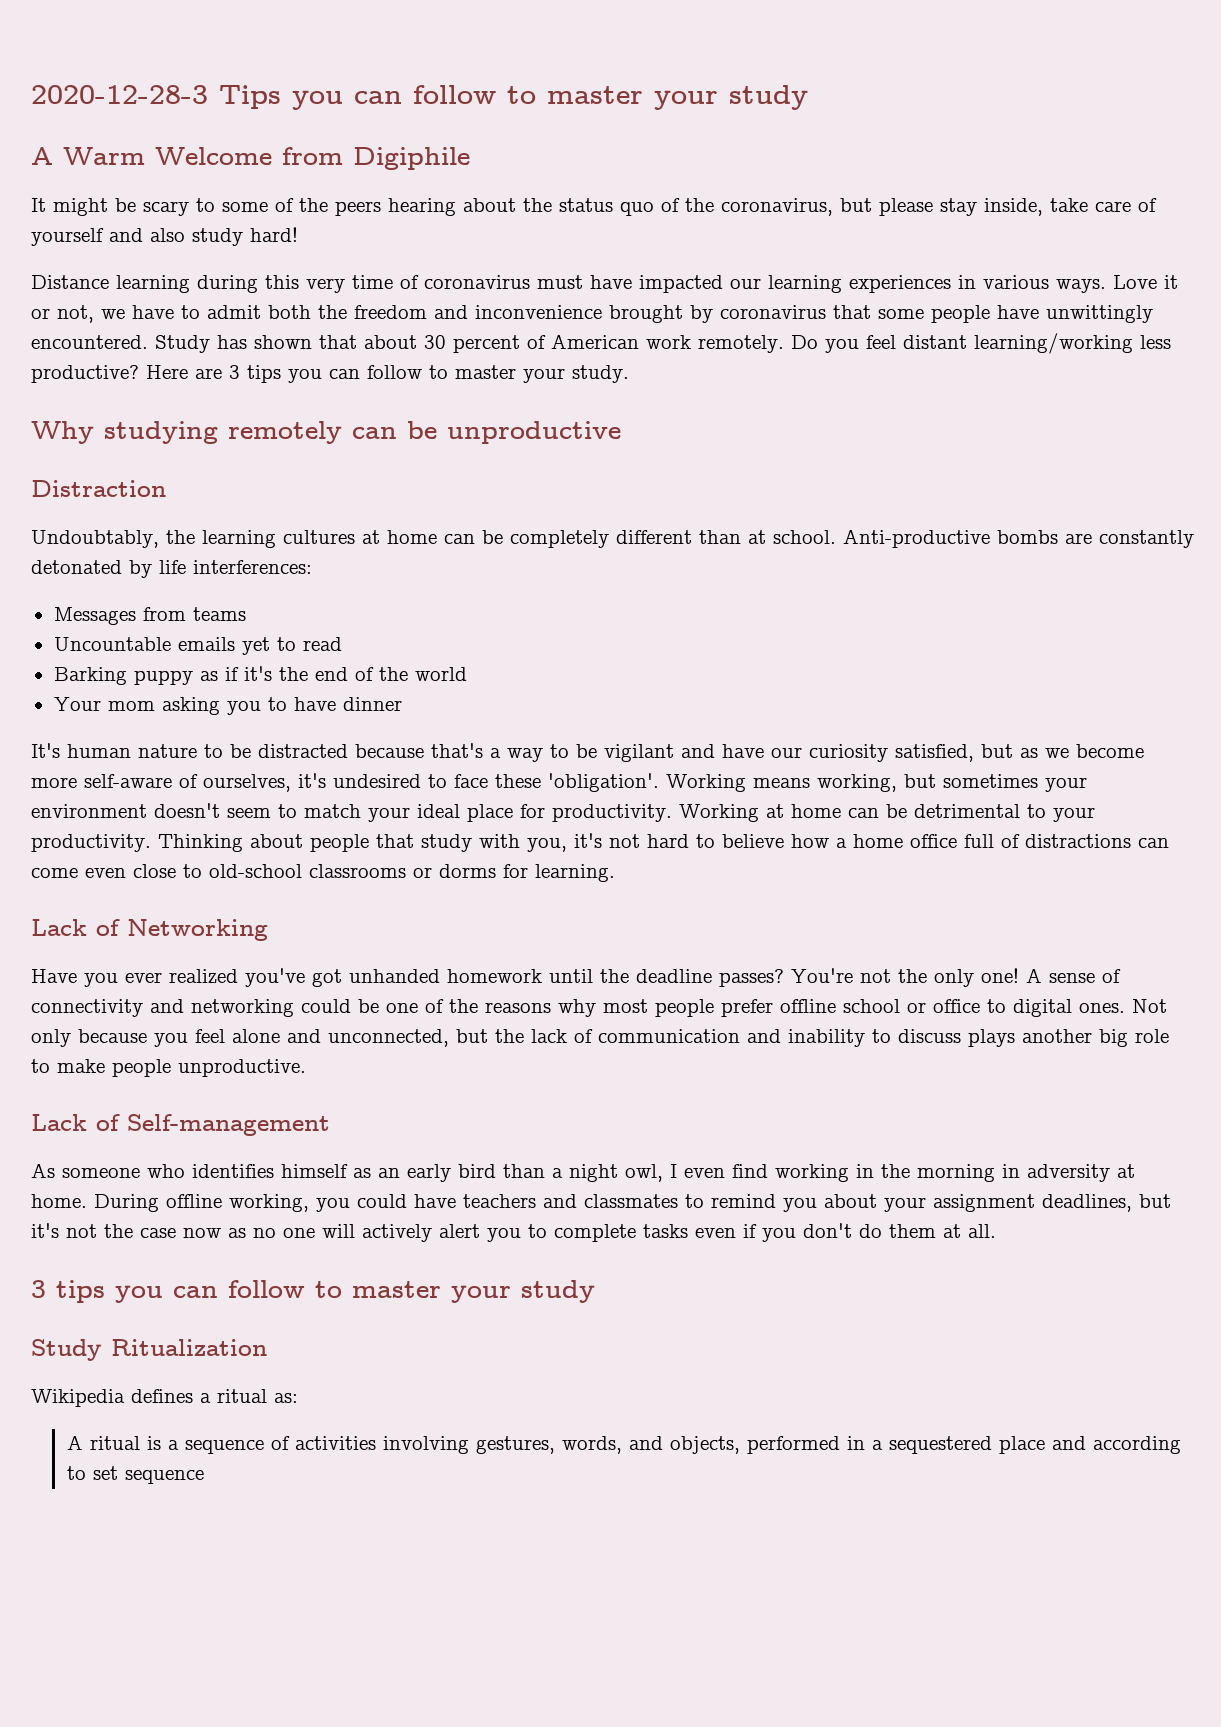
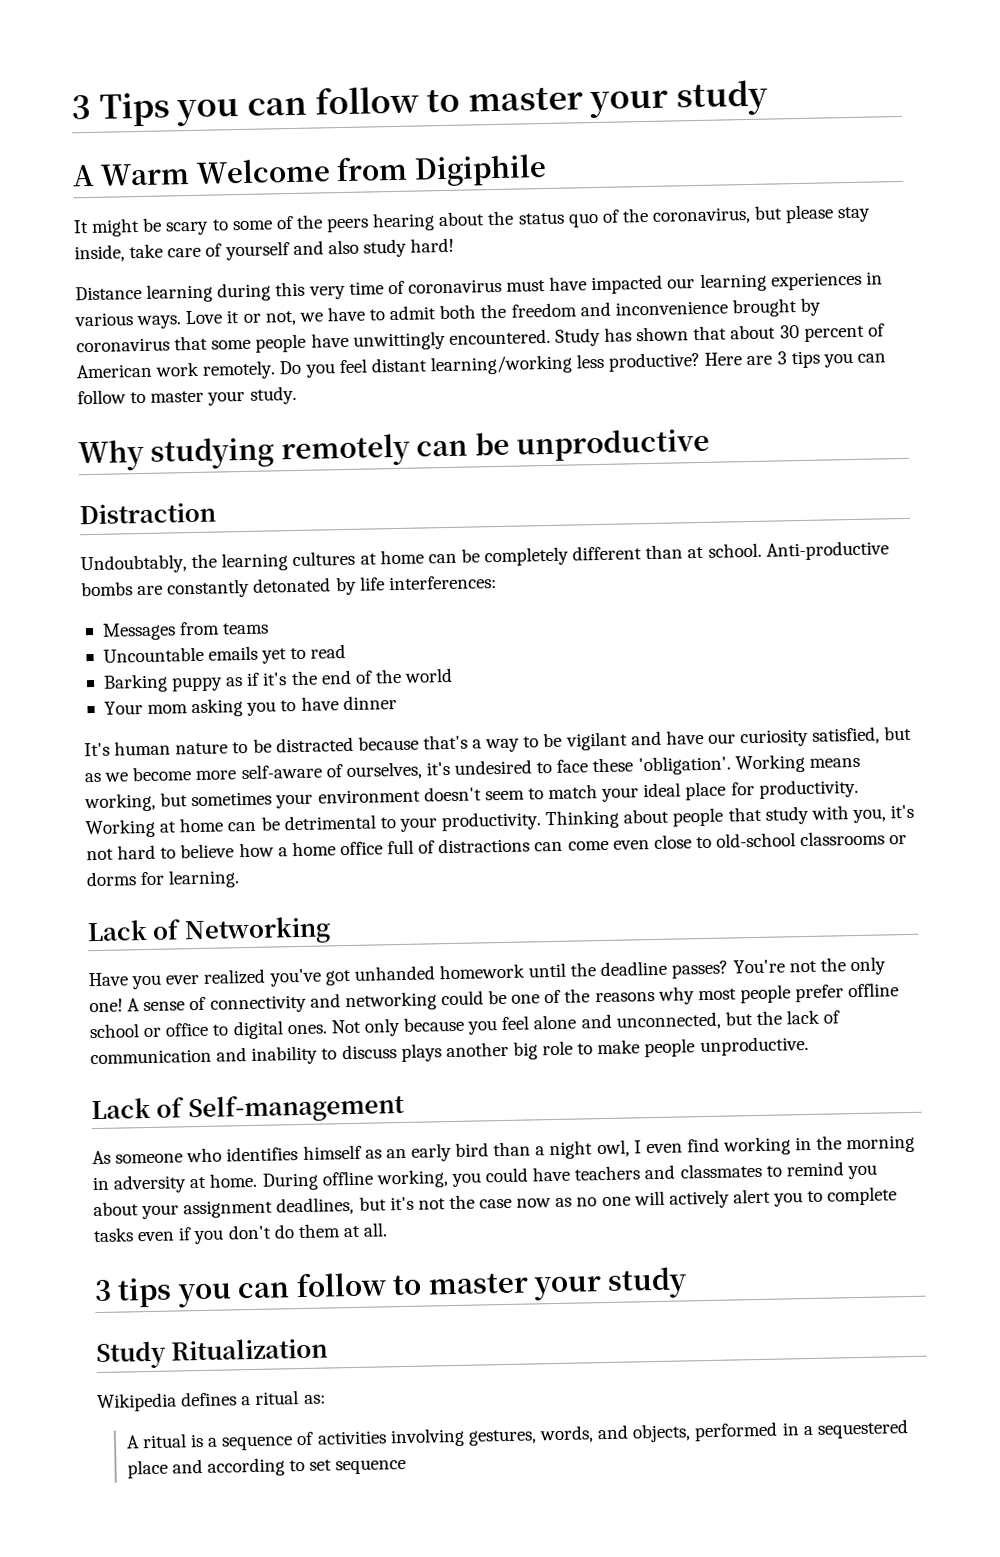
- 2020-12-28-3 Tips you can follow to master your study
+ 3 Tips you can follow to master your study

